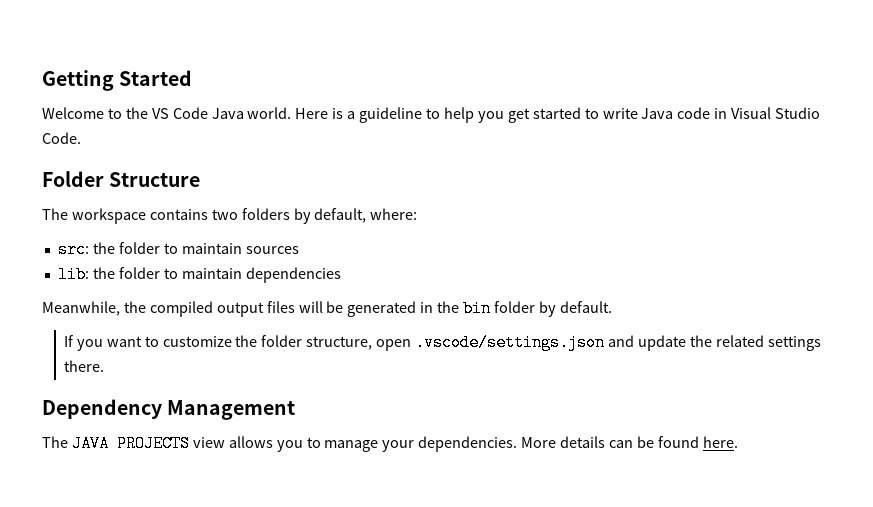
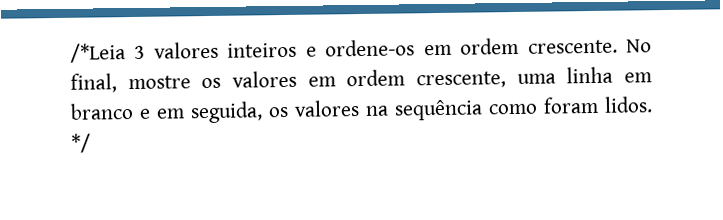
- Getting Started
- Welcome to the VS Code Java world. Here is a guideline to help you get started to write Java code in Visual Studio Code.
- Folder Structure
- The workspace contains two folders by default, where:
- src: the folder to maintain sources
- lib: the folder to maintain dependencies
- Meanwhile, the compiled output files will be generated in the bin folder by default.
- If you want to customize the folder structure, open .vscode/settings.json and update the related settings there.
- Dependency Management
- The JAVA PROJECTS view allows you to manage your dependencies. More details can be found here.
+ /*Leia 3 valores inteiros e ordene-os em ordem crescente. No final, mostre os valores em ordem crescente, uma linha em branco e em seguida, os valores na sequência como foram lidos. */

